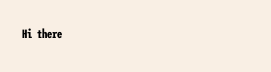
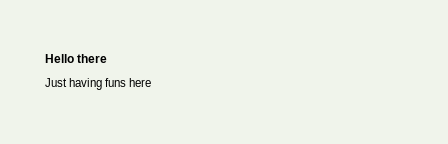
- Hi there
+ Hello there
+ Just having funs here

